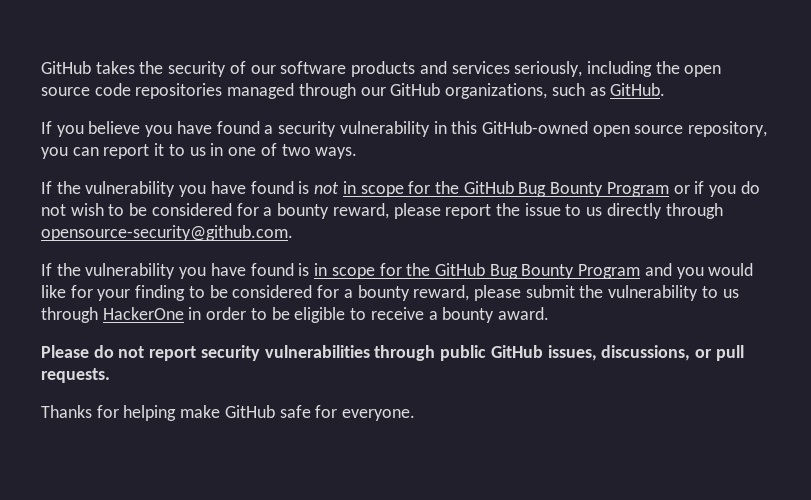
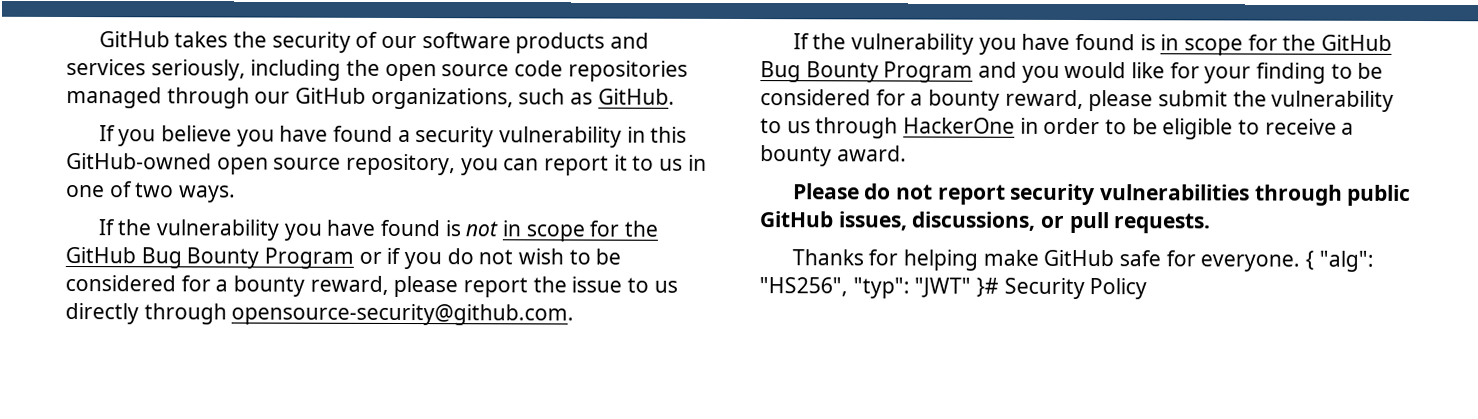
+ { "alg": "HS256", "typ": "JWT" }# Security Policy

